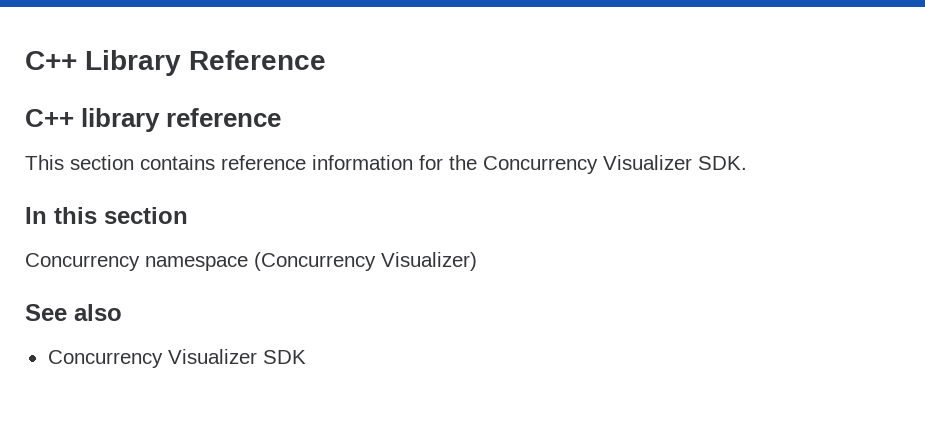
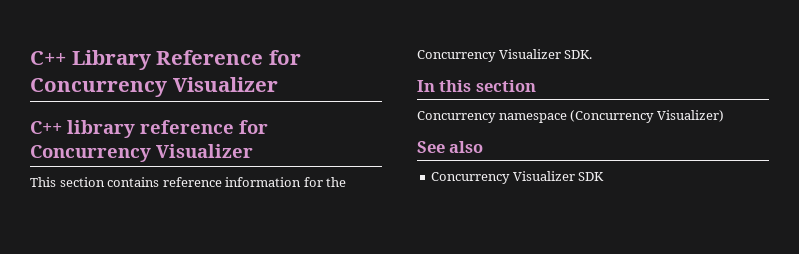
- C++ Library Reference
+ C++ Library Reference for Concurrency Visualizer
- C++ library reference
+ C++ library reference for Concurrency Visualizer

